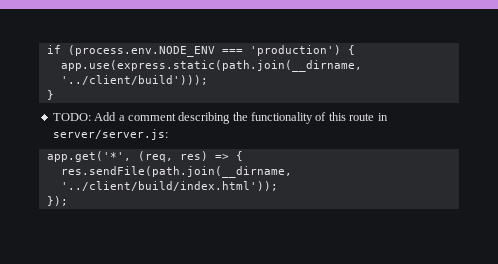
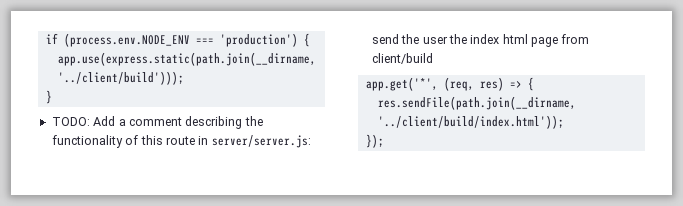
- TODO: Add a comment describing the functionality of this route in server/server.js:
+ TODO: Add a comment describing the functionality of this route in server/server.js: send the user the index html page from client/build

